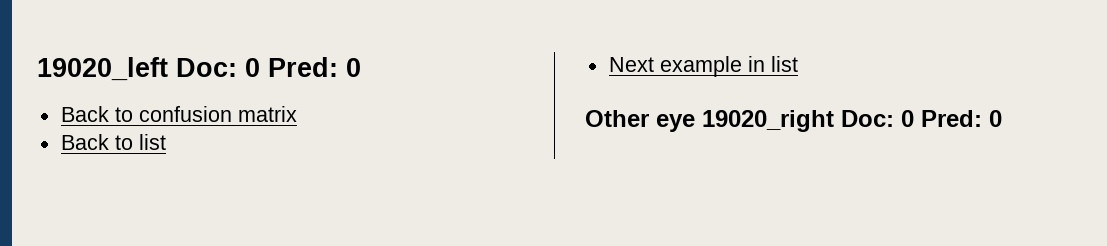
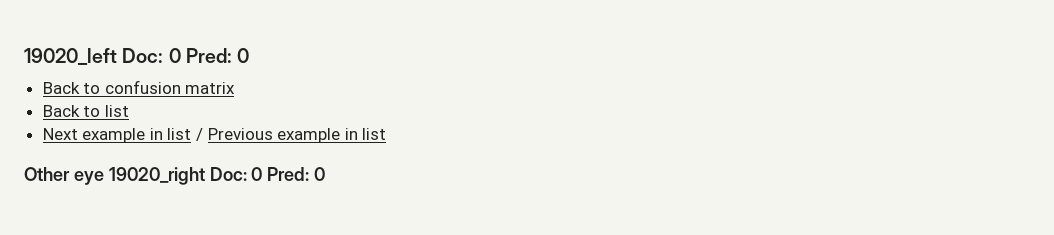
- Next example in list
+ Next example in list / Previous example in list

